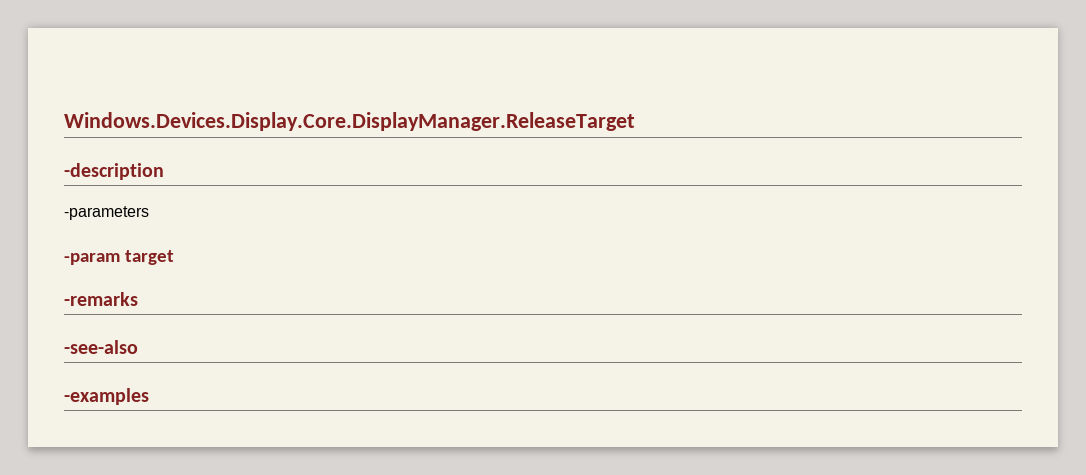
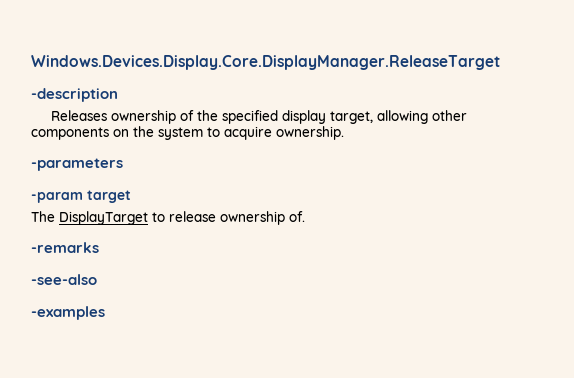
+ Releases ownership of the specified display target, allowing other components on the system to acquire ownership.
  -parameters
  -param target
+ The DisplayTarget to release ownership of.

